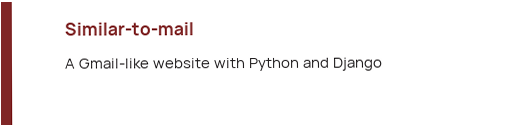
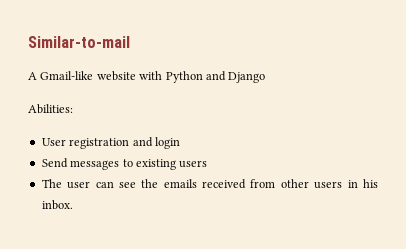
+ Abilities:
+ User registration and login
+ Send messages to existing users
+ The user can see the emails received from other users in his inbox.

